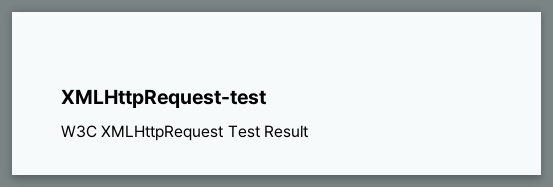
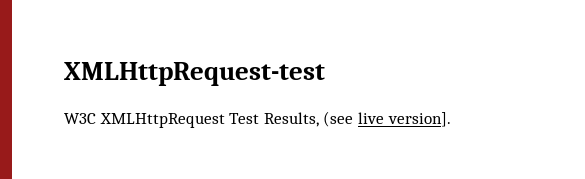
- W3C XMLHttpRequest Test Result
+ W3C XMLHttpRequest Test Results, (see live version].

